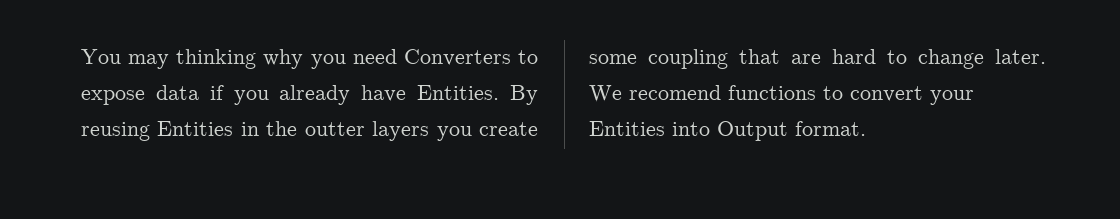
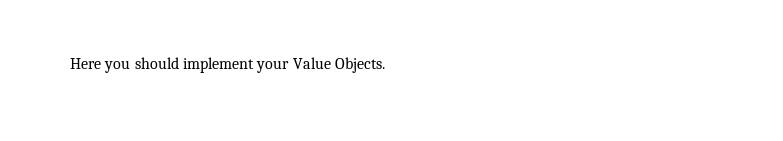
- You may thinking why you need Converters to expose data if you already have Entities. By reusing Entities in the outter layers you create some coupling that are hard to change later. We recomend functions to convert your Entities into Output format.
+ Here you should implement your Value Objects.

